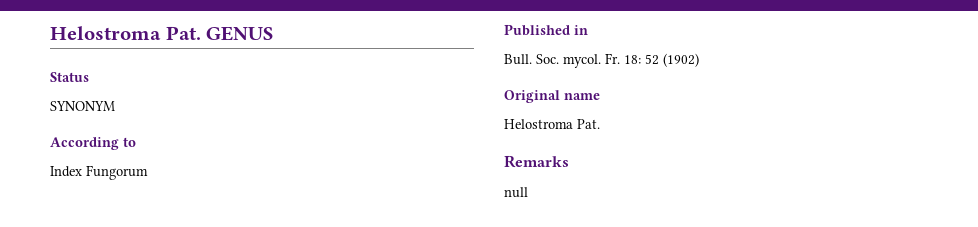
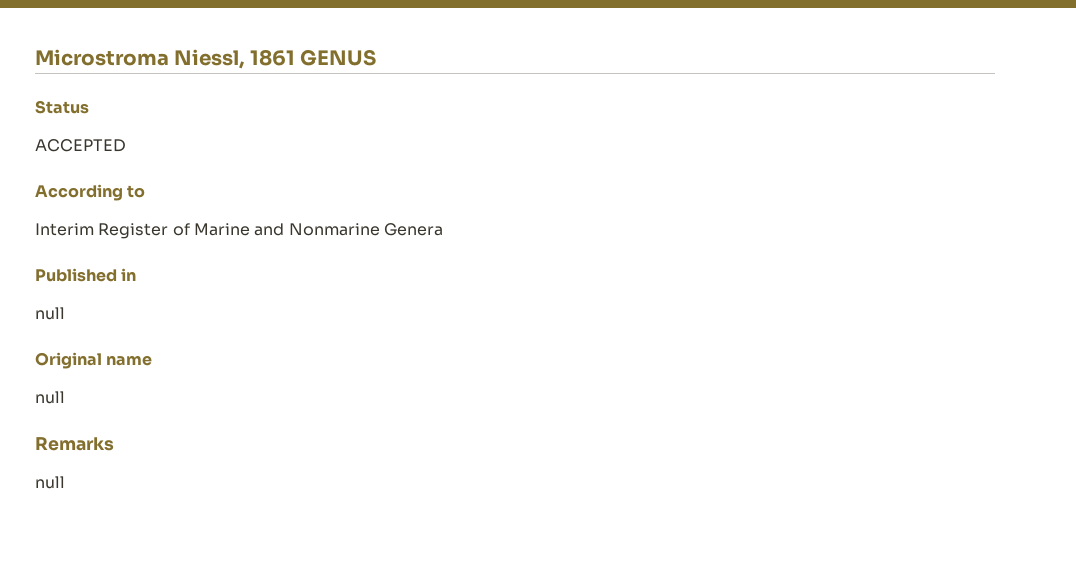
- Helostroma Pat. GENUS
+ Microstroma Niessl, 1861 GENUS
- SYNONYM
+ ACCEPTED
- Index Fungorum
+ Interim Register of Marine and Nonmarine Genera
  Published in
- Bull. Soc. mycol. Fr. 18: 52 (1902)
+ null
  Original name
- Helostroma Pat.
+ null

